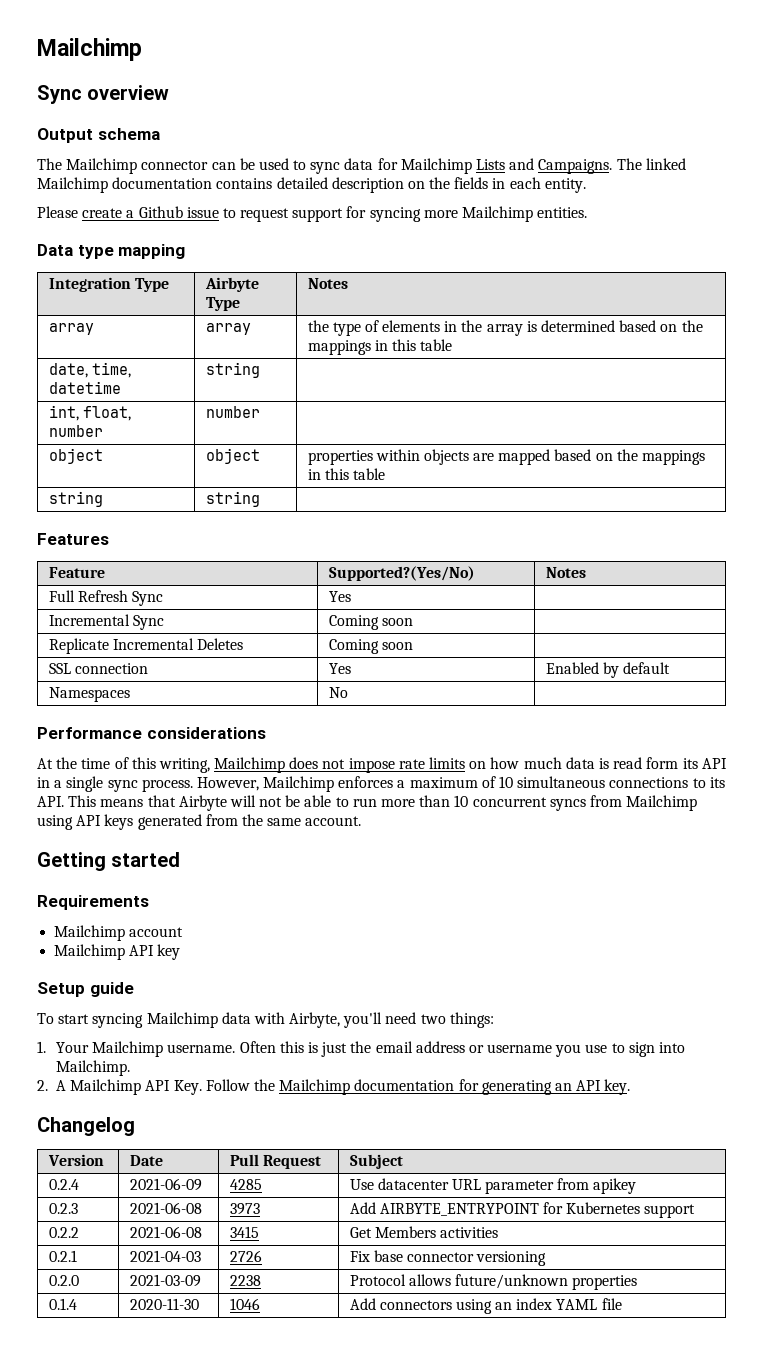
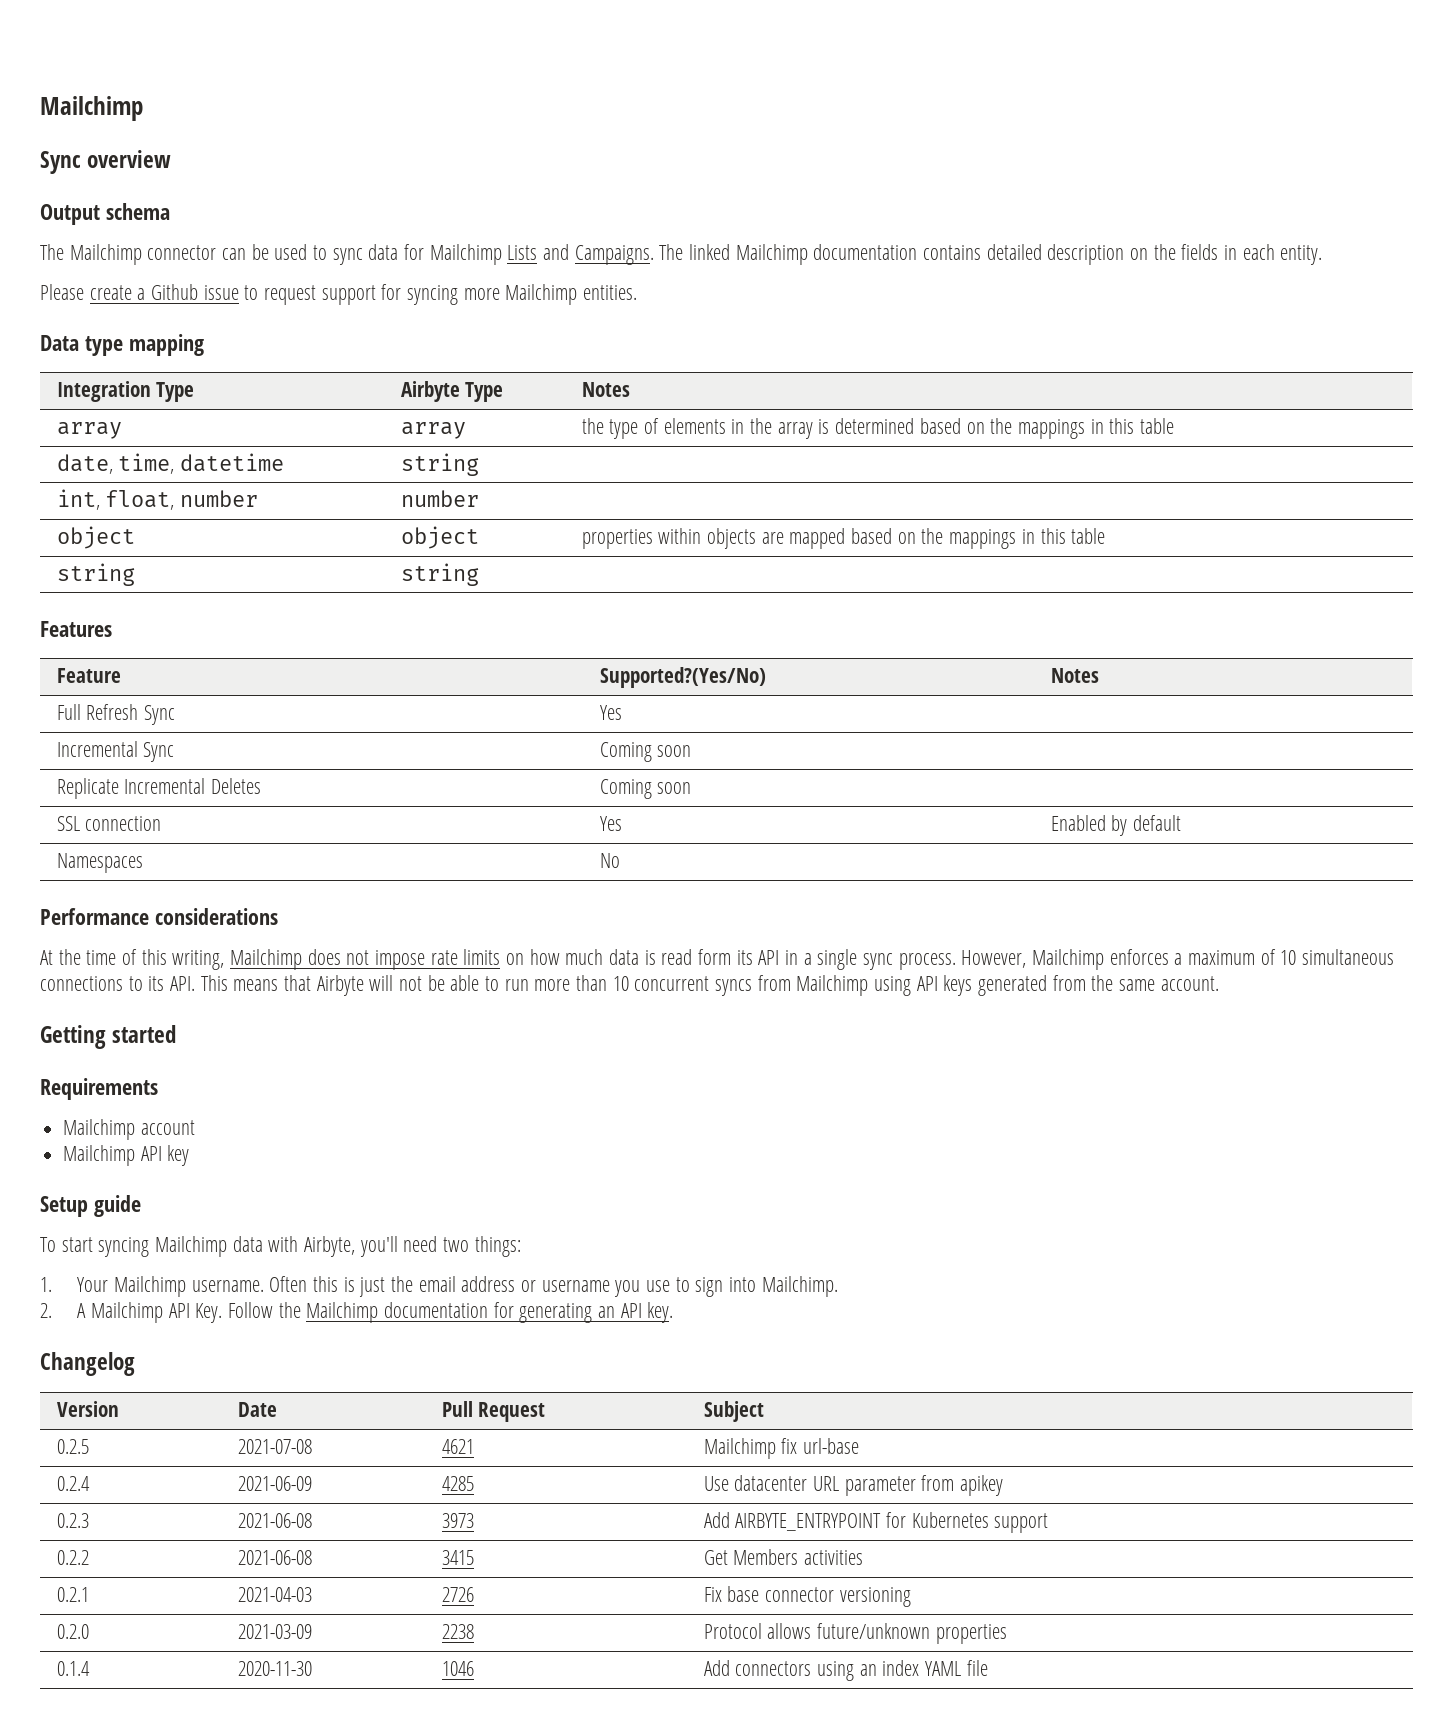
+ 0.2.5 | 2021-07-08 | 4621 | Mailchimp fix url-base

